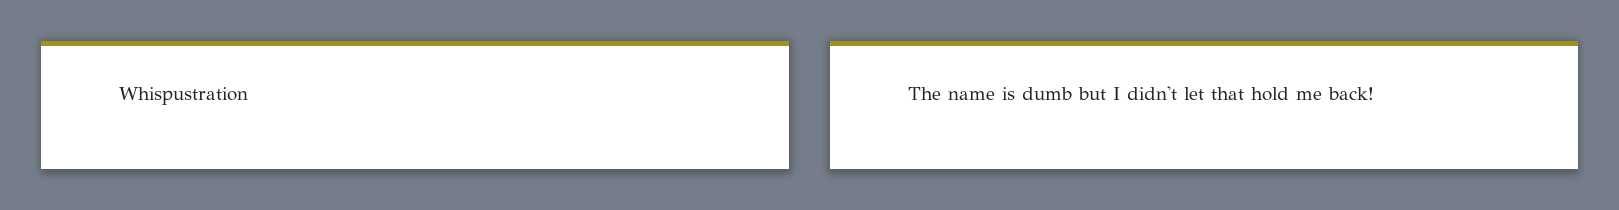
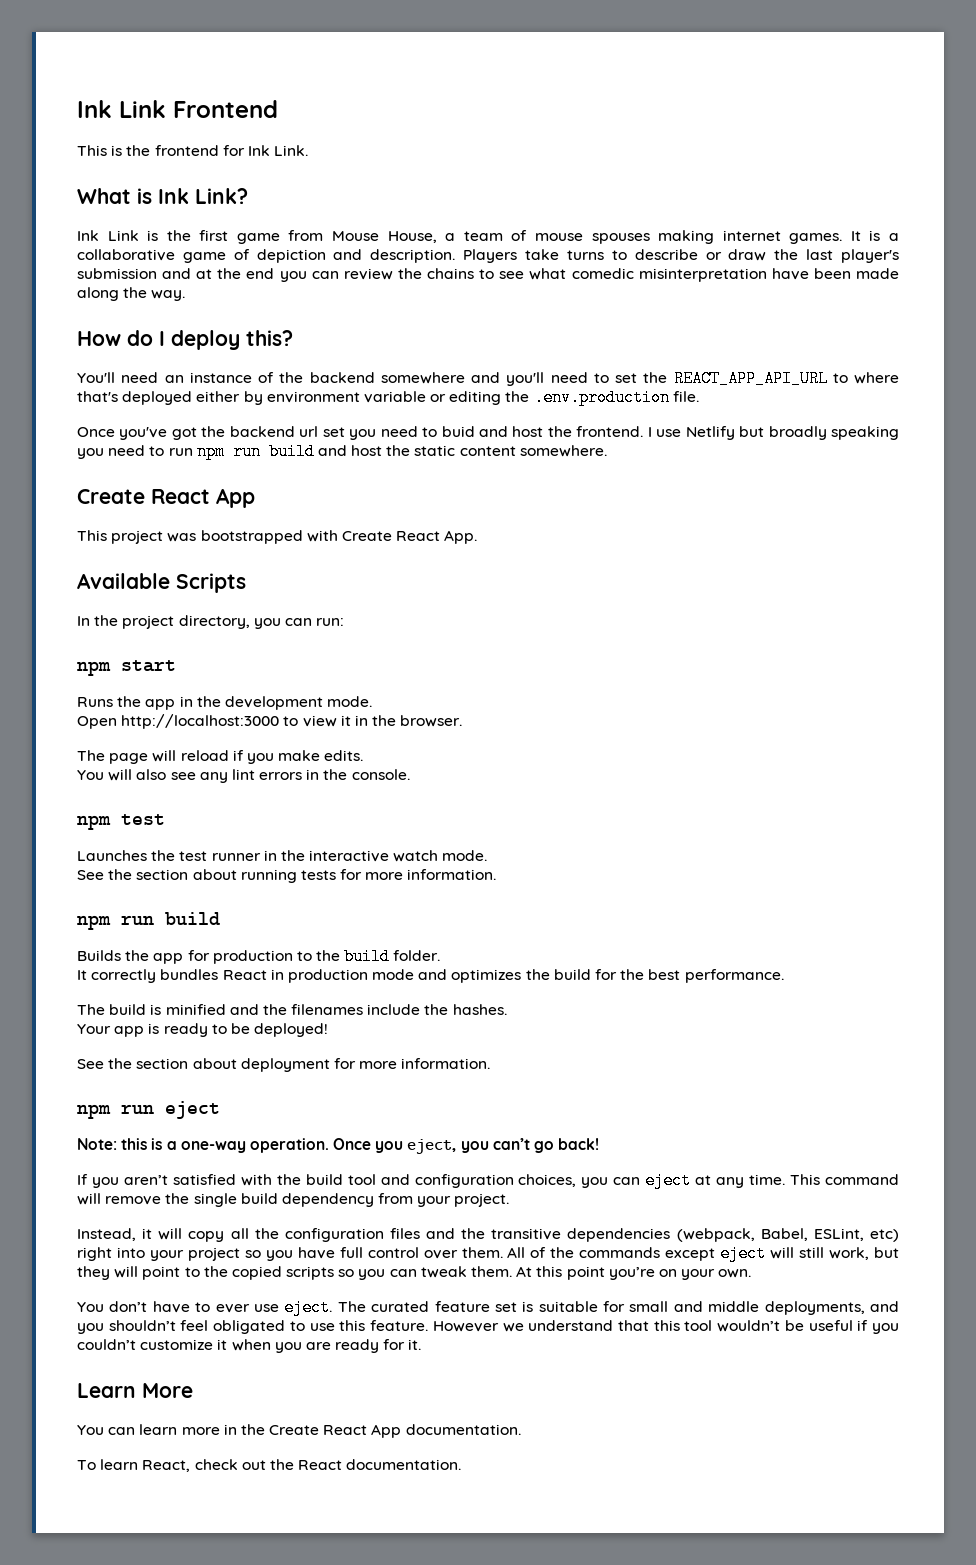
- Whispustration
- The name is dumb but I didn't let that hold me back!
+ Ink Link Frontend
+ This is the frontend for Ink Link.
+ What is Ink Link?
+ Ink Link is the first game from Mouse House, a team of mouse spouses making internet games. It is a collaborative game of depiction and description. Players take turns to describe or draw the last player's submission and at the end you can review the chains to see what comedic misinterpretation have been made along the way.
+ How do I deploy this?
+ You'll need an instance of the backend somewhere and you'll need to set the REACT_APP_API_URL to where that's deployed either by environment variable or editing the .env.production file.
+ Once you've got the backend url set you need to buid and host the frontend. I use Netlify but broadly speaking you need to run npm run build and host the static content somewhere.
+ Create React App
+ This project was bootstrapped with Create React App.
+ Available Scripts
+ In the project directory, you can run:
+ npm start
+ Runs the app in the development mode.
+ Open http://localhost:3000 to view it in the browser.
+ The page will reload if you make edits.
+ You will also see any lint errors in the console.
+ npm test
+ Launches the test runner in the interactive watch mode.
+ See the section about running tests for more information.
+ npm run build
+ Builds the app for production to the build folder.
+ It correctly bundles React in production mode and optimizes the build for the best performance.
+ The build is minified and the filenames include the hashes.
+ Your app is ready to be deployed!
+ See the section about deployment for more information.
+ npm run eject
+ Note: this is a one-way operation. Once you eject, you can’t go back!
+ If you aren’t satisfied with the build tool and configuration choices, you can eject at any time. This command will remove the single build dependency from your project.
+ Instead, it will copy all the configuration files and the transitive dependencies (webpack, Babel, ESLint, etc) right into your project so you have full control over them. All of the commands except eject will still work, but they will point to the copied scripts so you can tweak them. At this point you’re on your own.
+ You don’t have to ever use eject. The curated feature set is suitable for small and middle deployments, and you shouldn’t feel obligated to use this feature. However we understand that this tool wouldn’t be useful if you couldn’t customize it when you are ready for it.
+ Learn More
+ You can learn more in the Create React App documentation.
+ To learn React, check out the React documentation.

